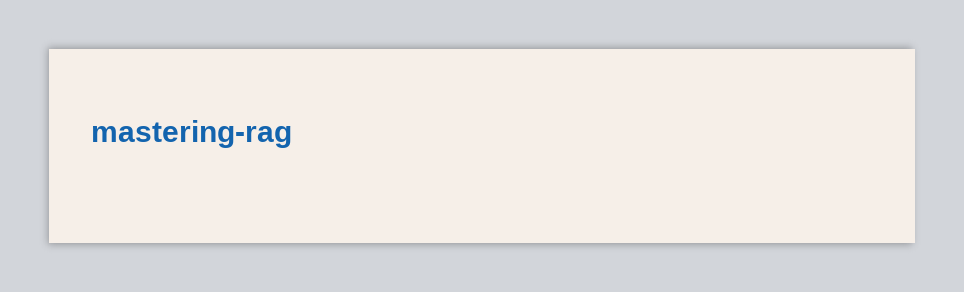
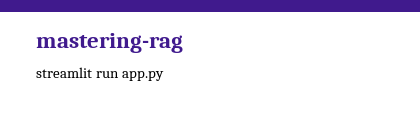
+ streamlit run app.py

